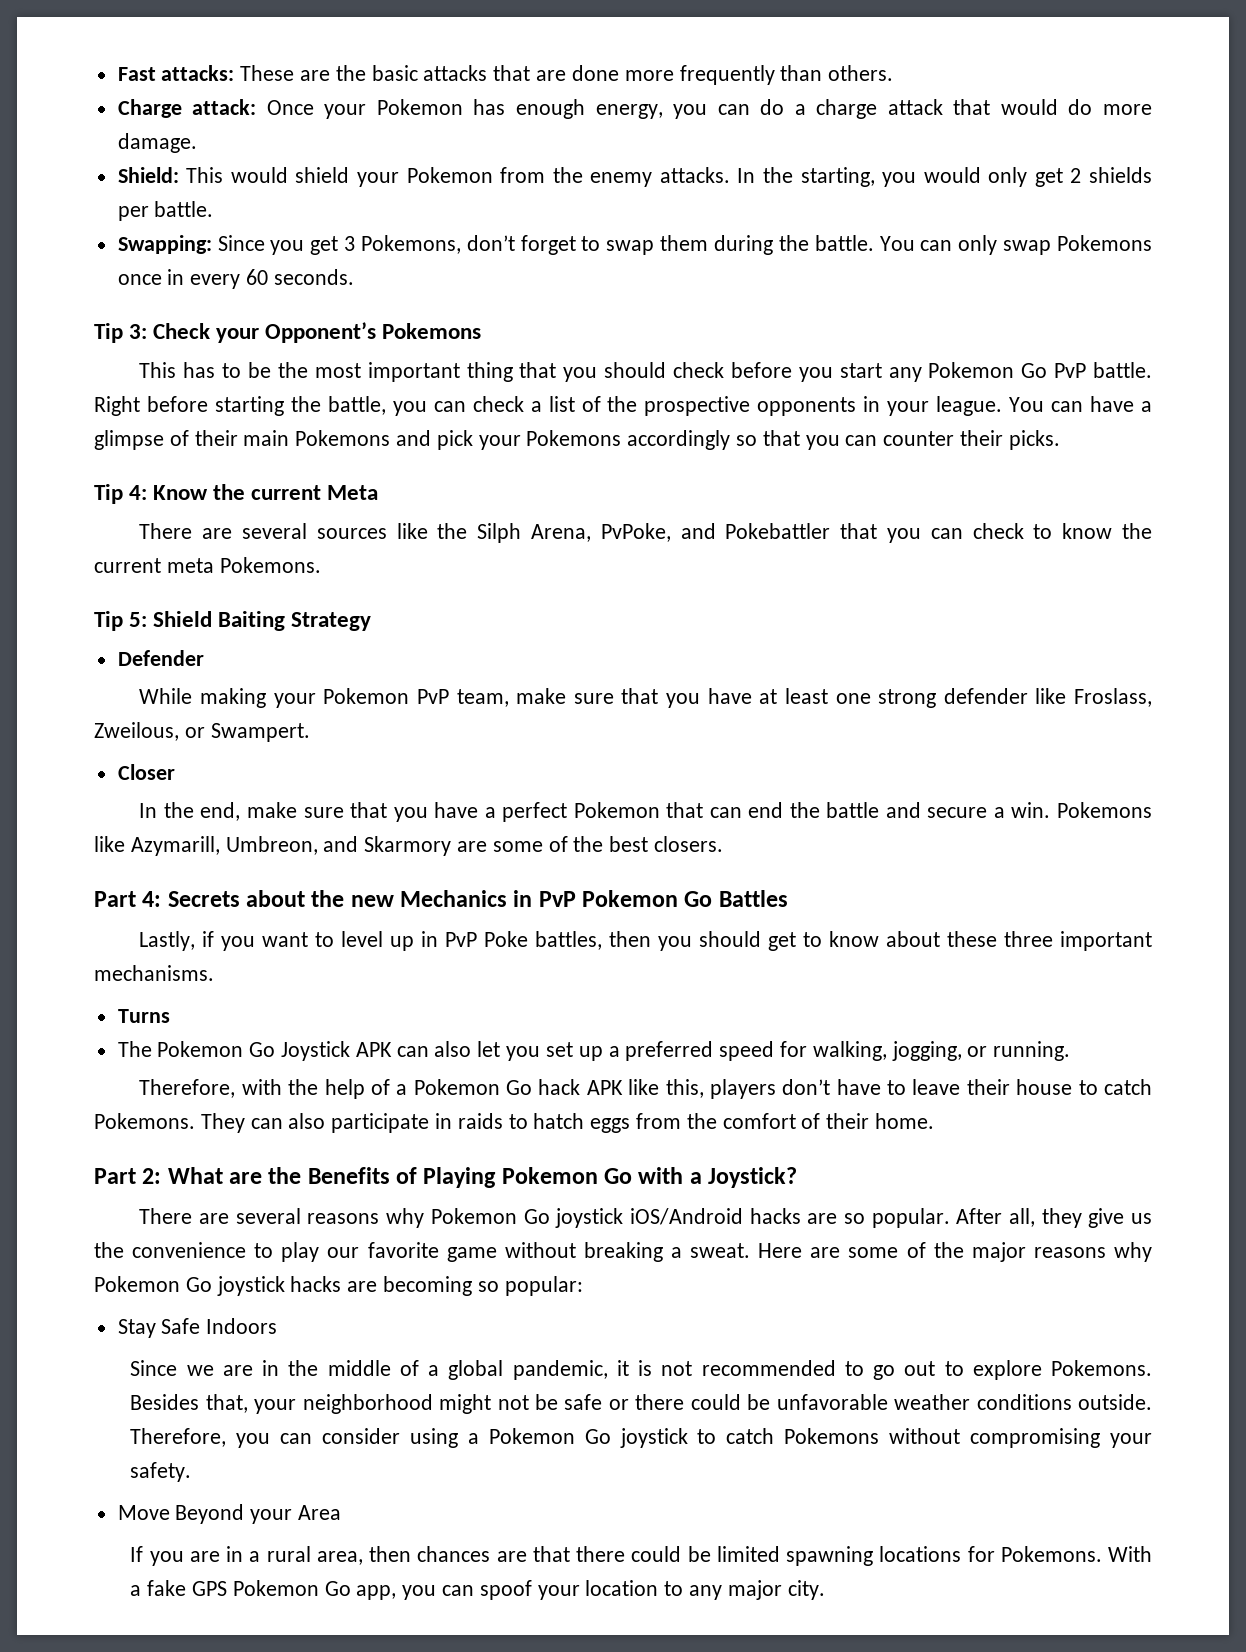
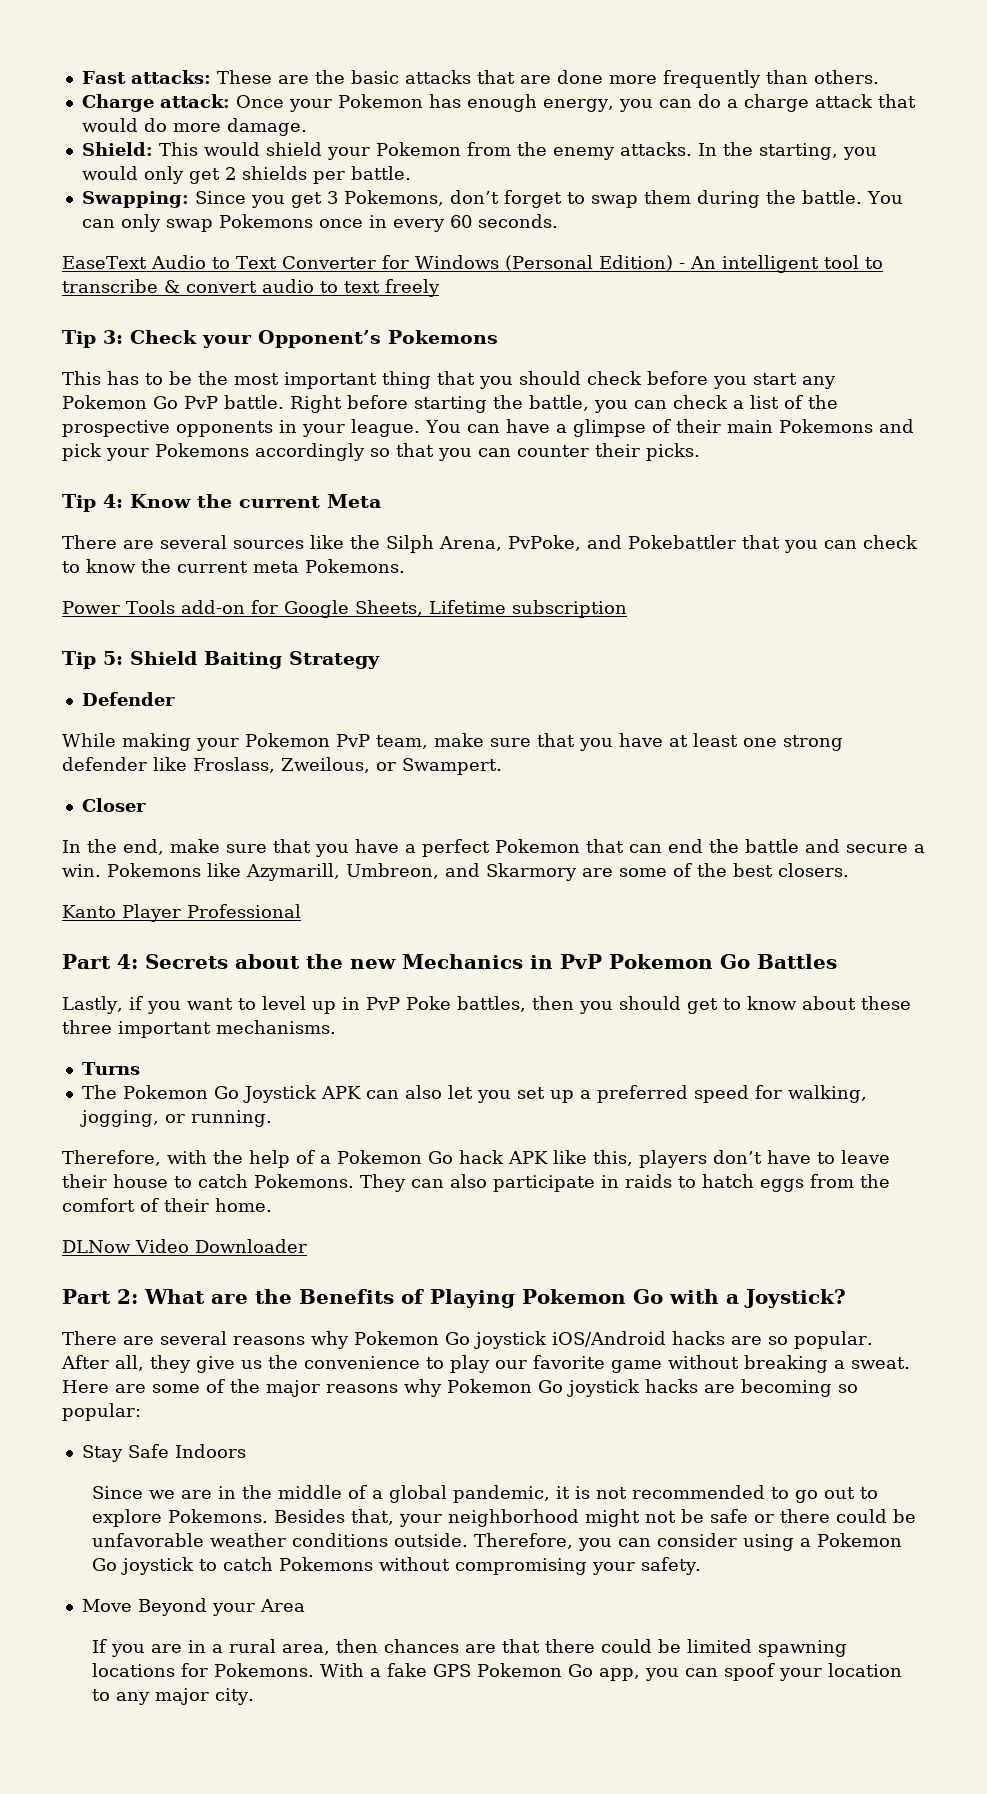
+ EaseText Audio to Text Converter for Windows (Personal Edition) - An intelligent tool to transcribe & convert audio to text freely
+ Power Tools add-on for Google Sheets, Lifetime subscription
+ Kanto Player Professional
+ DLNow Video Downloader

